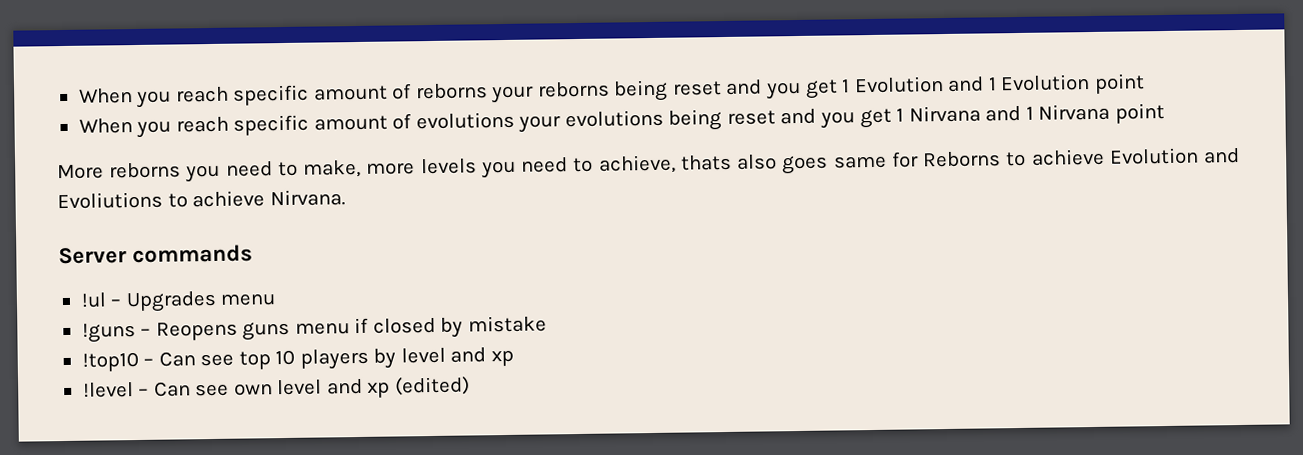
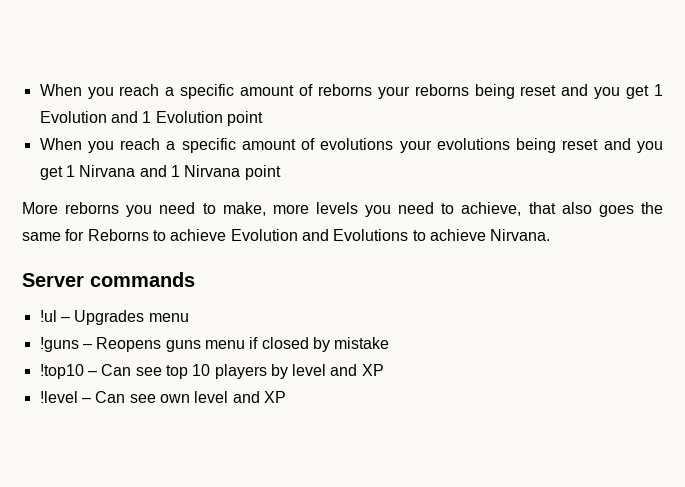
- When you reach specific amount of reborns your reborns being reset and you get 1 Evolution and 1 Evolution point
+ When you reach a specific amount of reborns your reborns being reset and you get 1 Evolution and 1 Evolution point
- When you reach specific amount of evolutions your evolutions being reset and you get 1 Nirvana and 1 Nirvana point
+ When you reach a specific amount of evolutions your evolutions being reset and you get 1 Nirvana and 1 Nirvana point
- More reborns you need to make, more levels you need to achieve, thats also goes same for Reborns to achieve Evolution and Evoliutions to achieve Nirvana.
+ More reborns you need to make, more levels you need to achieve, that also goes the same for Reborns to achieve Evolution and Evolutions to achieve Nirvana.
- !top10 – Can see top 10 players by level and xp
+ !top10 – Can see top 10 players by level and XP
- !level – Can see own level and xp (edited)
+ !level – Can see own level and XP

